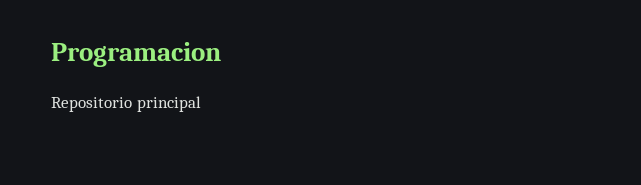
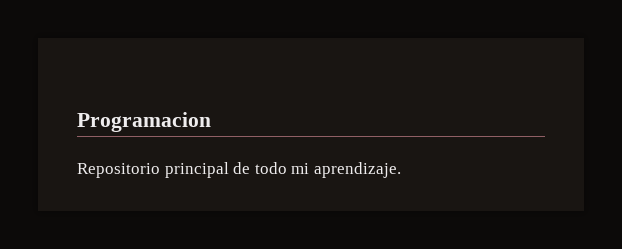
- Repositorio principal
+ Repositorio principal de todo mi aprendizaje.

